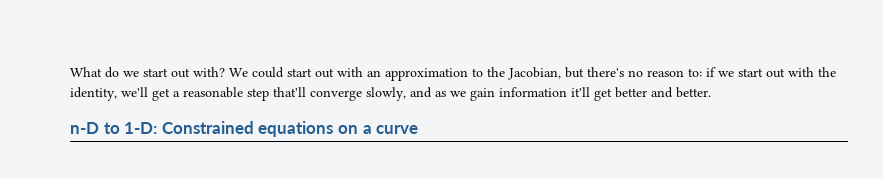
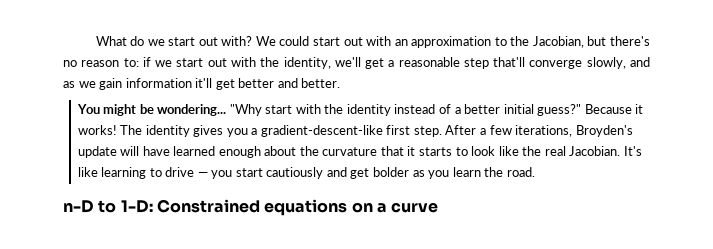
+ You might be wondering... "Why start with the identity instead of a better initial guess?" Because it works! The identity gives you a gradient-descent-like first step. After a few iterations, Broyden's update will have learned enough about the curvature that it starts to look like the real Jacobian. It's like learning to drive — you start cautiously and get bolder as you learn the road.

